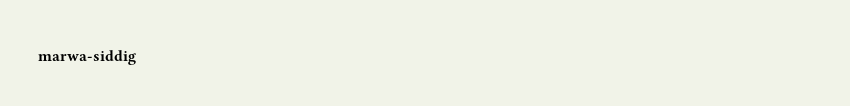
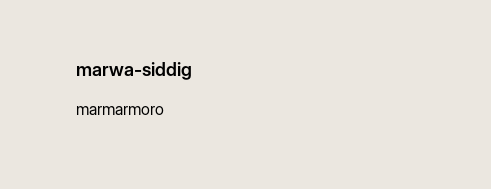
+ marmarmoro

